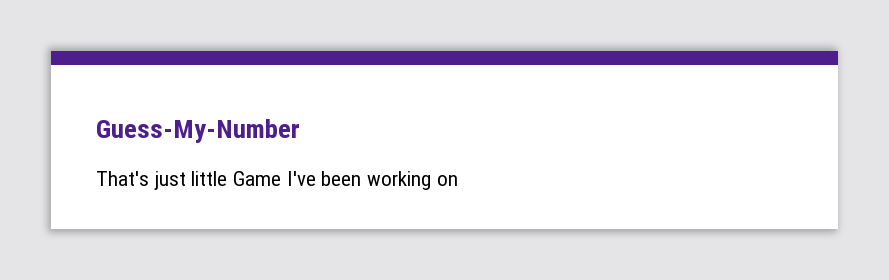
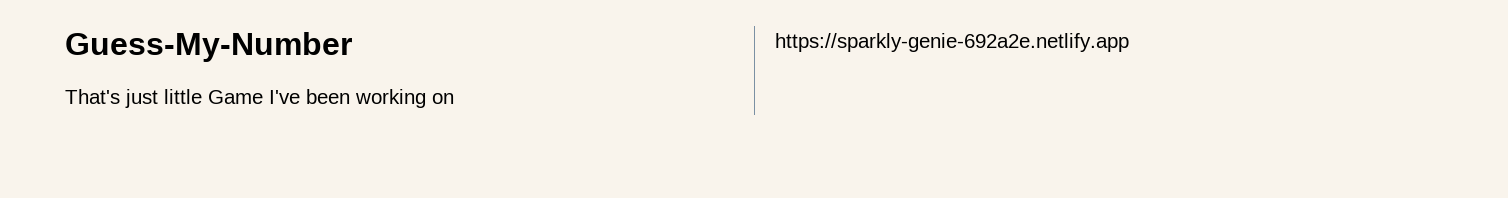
- That's just little Game I've been working on
+ That's just little Game I've been working on https://sparkly-genie-692a2e.netlify.app

